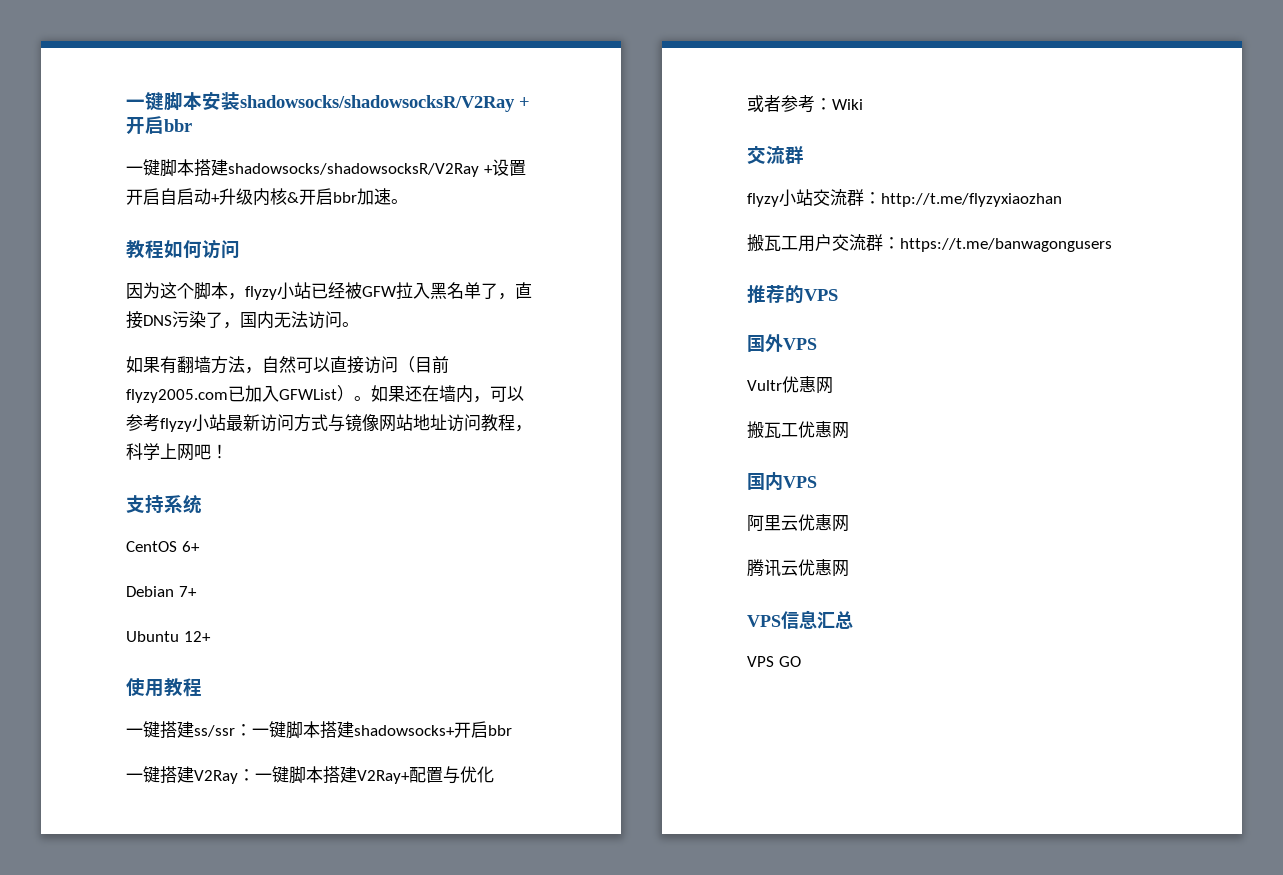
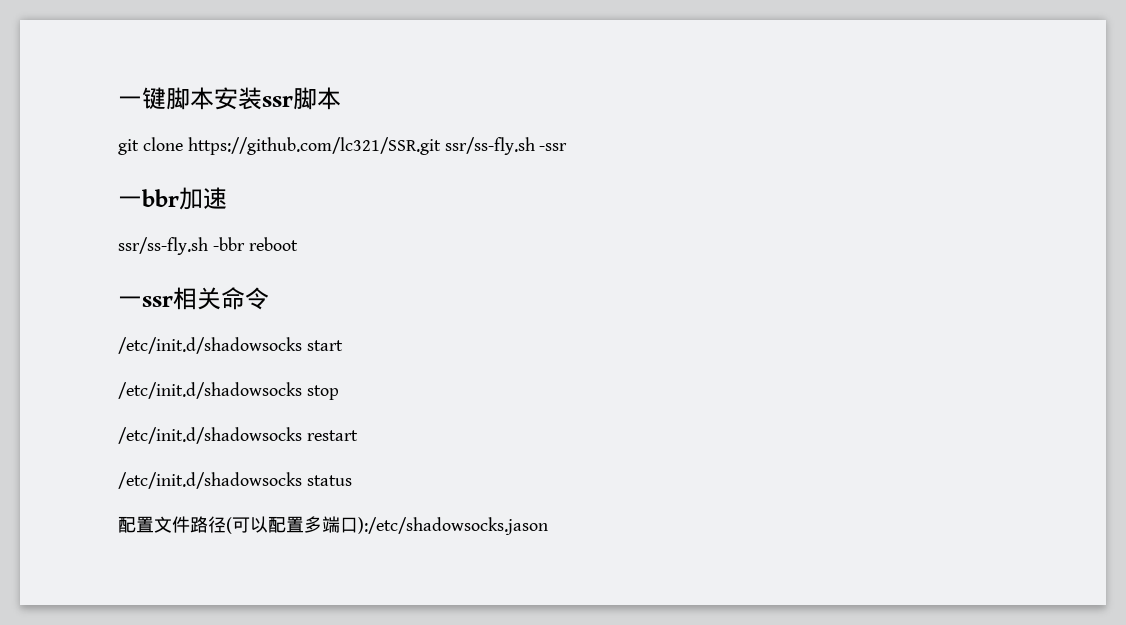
- 一键脚本安装shadowsocks/shadowsocksR/V2Ray +开启bbr
- 一键脚本搭建shadowsocks/shadowsocksR/V2Ray +设置开启自启动+升级内核&开启bbr加速。
- 教程如何访问
- 因为这个脚本，flyzy小站已经被GFW拉入黑名单了，直接DNS污染了，国内无法访问。
- 如果有翻墙方法，自然可以直接访问（目前flyzy2005.com已加入GFWList）。如果还在墙内，可以参考flyzy小站最新访问方式与镜像网站地址访问教程，科学上网吧！
- 支持系统
- CentOS 6+
- Debian 7+
- Ubuntu 12+
- 使用教程
- 一键搭建ss/ssr：一键脚本搭建shadowsocks+开启bbr
- 一键搭建V2Ray：一键脚本搭建V2Ray+配置与优化
- 或者参考：Wiki
- 交流群
- flyzy小站交流群：http://t.me/flyzyxiaozhan
- 搬瓦工用户交流群：https://t.me/banwagongusers
- 推荐的VPS
- 国外VPS
- Vultr优惠网
- 搬瓦工优惠网
- 国内VPS
- 阿里云优惠网
- 腾讯云优惠网
- VPS信息汇总
- VPS GO
+ 一键脚本安装ssr脚本
+ git clone https://github.com/lc321/SSR.git ssr/ss-fly.sh -ssr
+ 一bbr加速
+ ssr/ss-fly.sh -bbr reboot
+ 一ssr相关命令
+ /etc/init.d/shadowsocks start
+ /etc/init.d/shadowsocks stop
+ /etc/init.d/shadowsocks restart
+ /etc/init.d/shadowsocks status
+ 配置文件路径(可以配置多端口):/etc/shadowsocks.jason

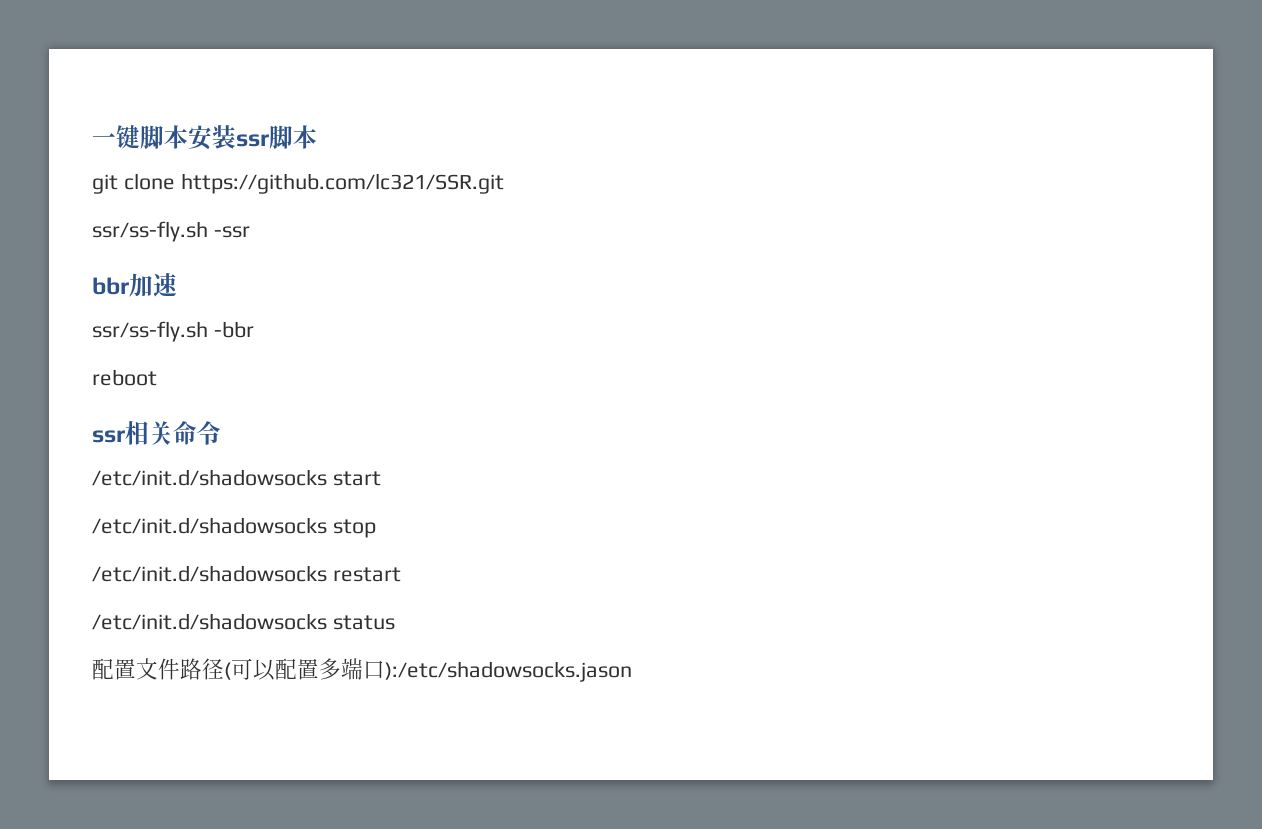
- git clone https://github.com/lc321/SSR.git ssr/ss-fly.sh -ssr
+ git clone https://github.com/lc321/SSR.git
+ ssr/ss-fly.sh -ssr
- 一bbr加速
+ bbr加速
- ssr/ss-fly.sh -bbr reboot
+ ssr/ss-fly.sh -bbr
+ reboot
- 一ssr相关命令
+ ssr相关命令

